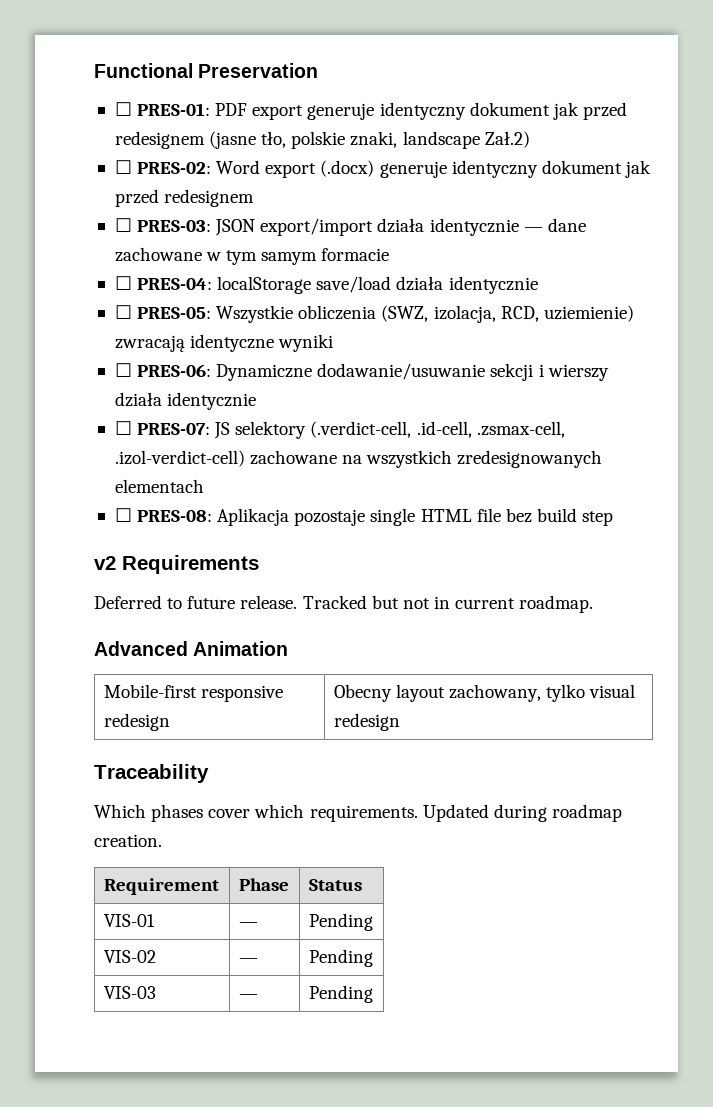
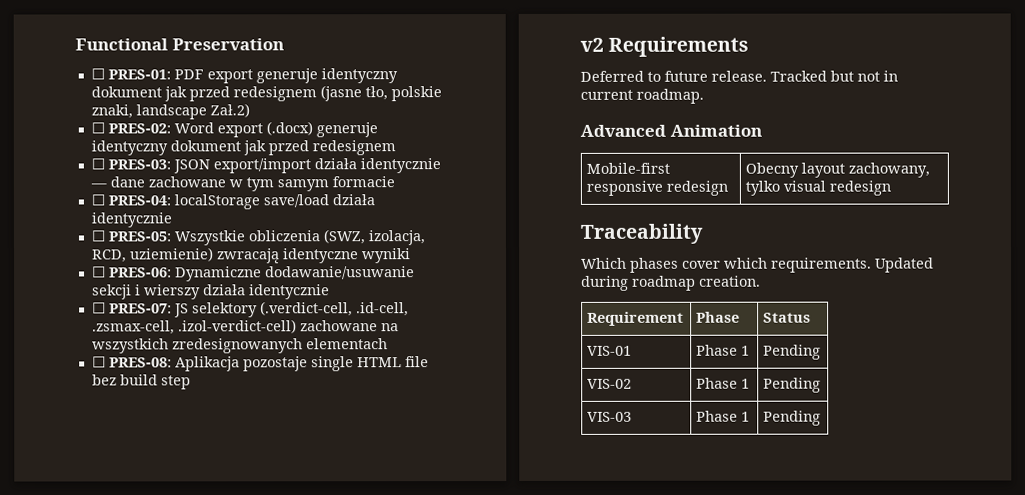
- VIS-01 | — | Pending
+ VIS-01 | Phase 1 | Pending
- VIS-02 | — | Pending
+ VIS-02 | Phase 1 | Pending
- VIS-03 | — | Pending
+ VIS-03 | Phase 1 | Pending

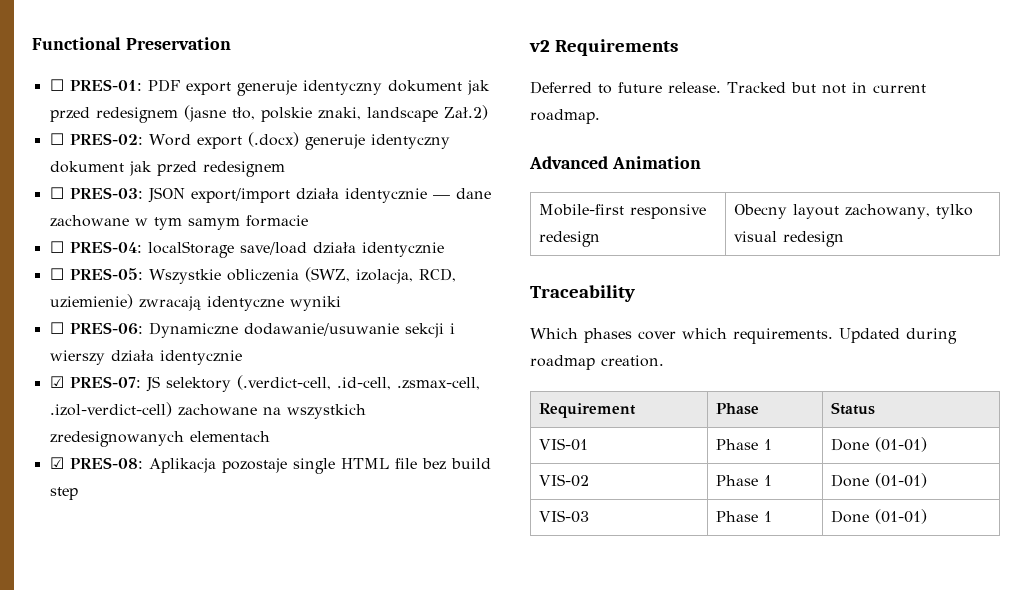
- ☐ PRES-07: JS selektory (.verdict-cell, .id-cell, .zsmax-cell, .izol-verdict-cell) zachowane na wszystkich zredesignowanych elementach
+ ☑ PRES-07: JS selektory (.verdict-cell, .id-cell, .zsmax-cell, .izol-verdict-cell) zachowane na wszystkich zredesignowanych elementach
- ☐ PRES-08: Aplikacja pozostaje single HTML file bez build step
+ ☑ PRES-08: Aplikacja pozostaje single HTML file bez build step
- VIS-01 | Phase 1 | Pending
+ VIS-01 | Phase 1 | Done (01-01)
- VIS-02 | Phase 1 | Pending
+ VIS-02 | Phase 1 | Done (01-01)
- VIS-03 | Phase 1 | Pending
+ VIS-03 | Phase 1 | Done (01-01)

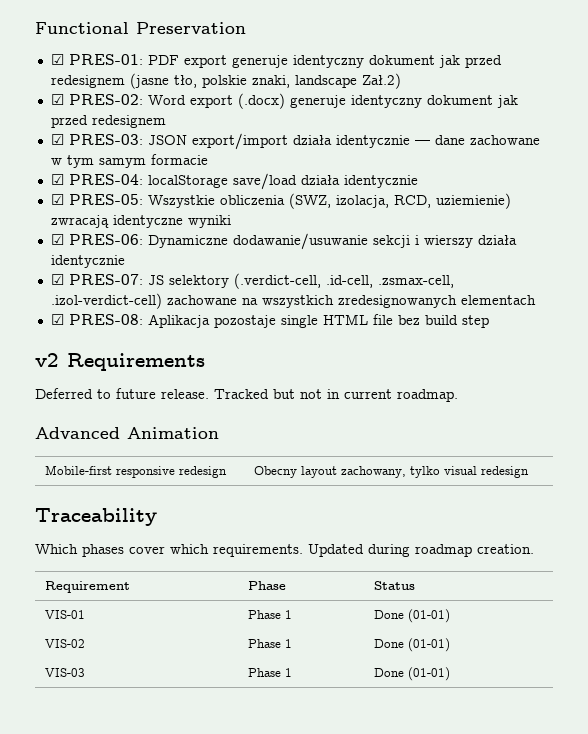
- ☐ PRES-01: PDF export generuje identyczny dokument jak przed redesignem (jasne tło, polskie znaki, landscape Zał.2)
+ ☑ PRES-01: PDF export generuje identyczny dokument jak przed redesignem (jasne tło, polskie znaki, landscape Zał.2)
- ☐ PRES-02: Word export (.docx) generuje identyczny dokument jak przed redesignem
+ ☑ PRES-02: Word export (.docx) generuje identyczny dokument jak przed redesignem
- ☐ PRES-03: JSON export/import działa identycznie — dane zachowane w tym samym formacie
+ ☑ PRES-03: JSON export/import działa identycznie — dane zachowane w tym samym formacie
- ☐ PRES-04: localStorage save/load działa identycznie
+ ☑ PRES-04: localStorage save/load działa identycznie
- ☐ PRES-05: Wszystkie obliczenia (SWZ, izolacja, RCD, uziemienie) zwracają identyczne wyniki
+ ☑ PRES-05: Wszystkie obliczenia (SWZ, izolacja, RCD, uziemienie) zwracają identyczne wyniki
- ☐ PRES-06: Dynamiczne dodawanie/usuwanie sekcji i wierszy działa identycznie
+ ☑ PRES-06: Dynamiczne dodawanie/usuwanie sekcji i wierszy działa identycznie

